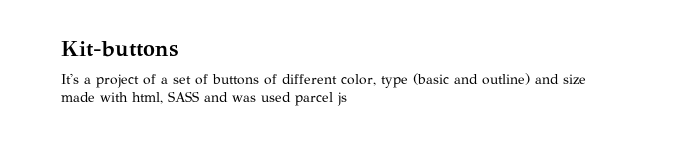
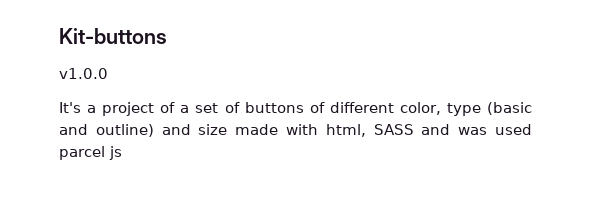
+ v1.0.0

